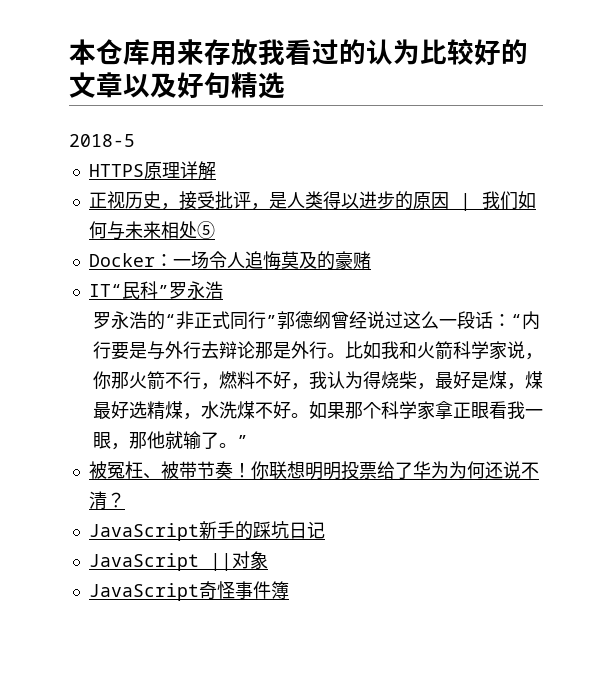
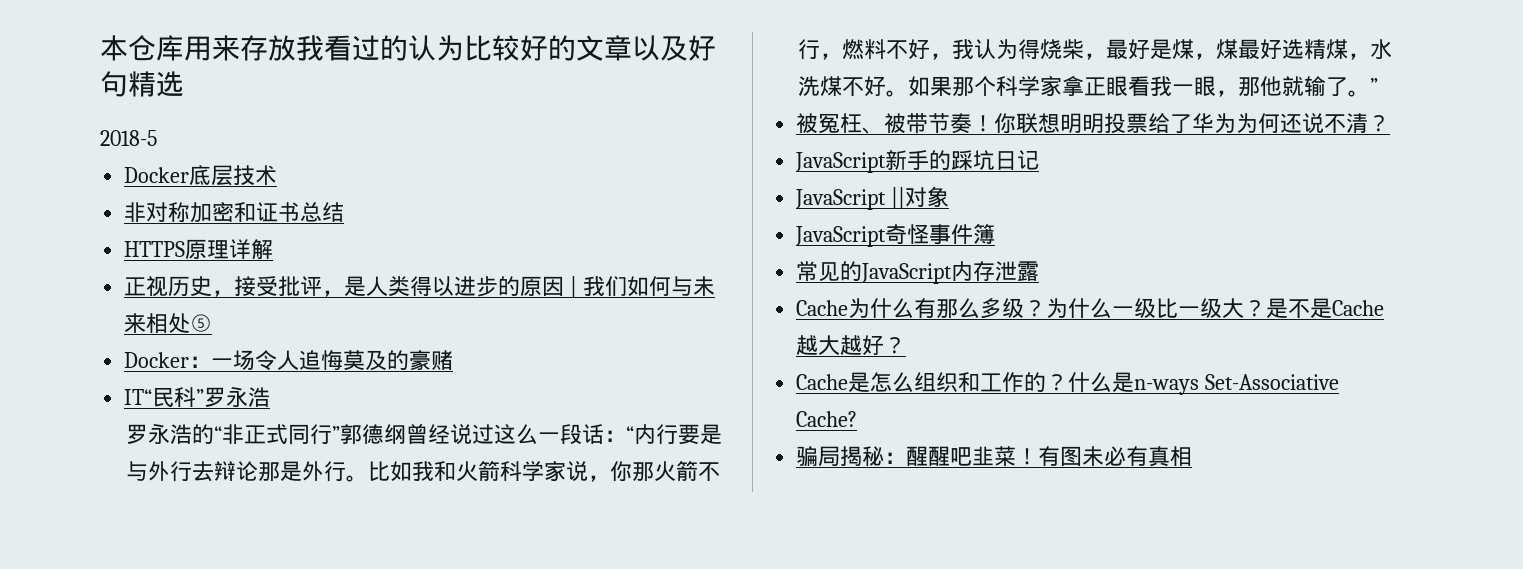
+ Docker底层技术
+ 非对称加密和证书总结
+ 常见的JavaScript内存泄露
+ Cache为什么有那么多级？为什么一级比一级大？是不是Cache越大越好？
+ Cache是怎么组织和工作的？什么是n-ways Set-Associative Cache?
+ 骗局揭秘：醒醒吧韭菜！有图未必有真相

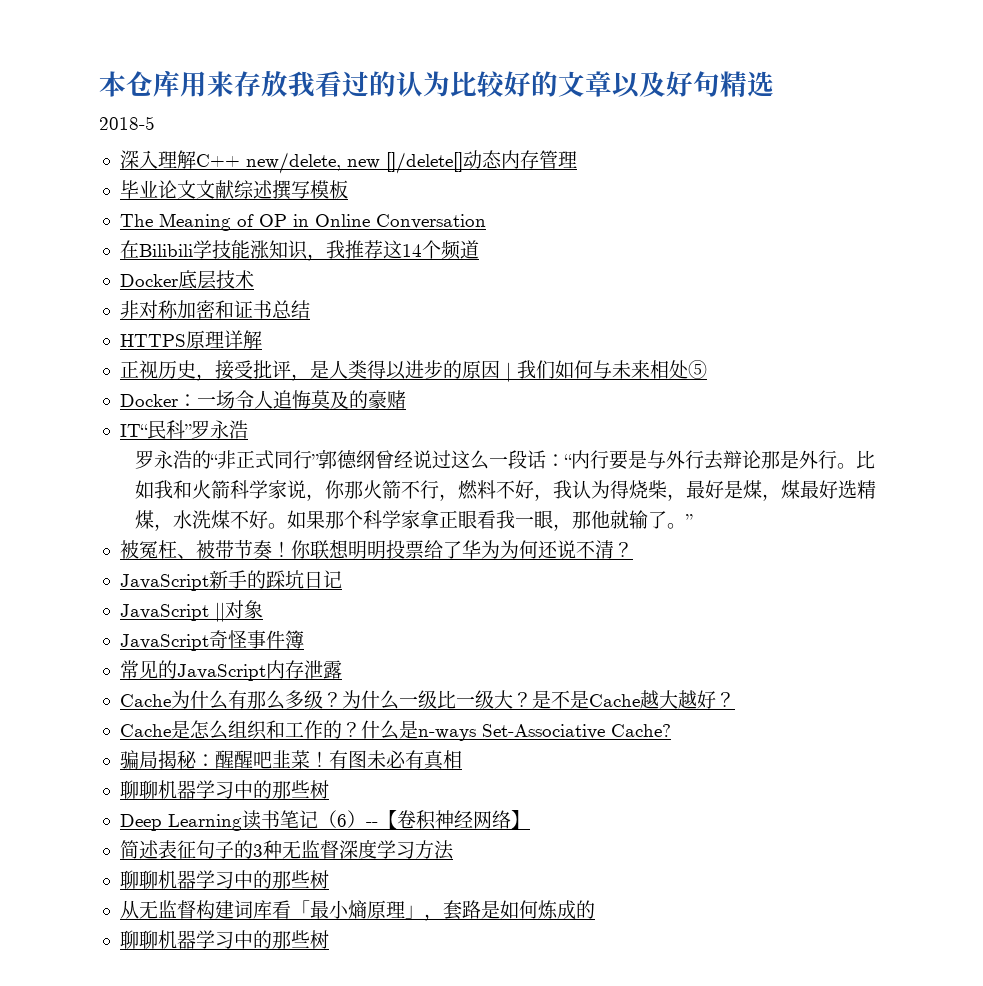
+ 深入理解C++ new/delete, new []/delete[]动态内存管理
+ 毕业论文文献综述撰写模板
+ The Meaning of OP in Online Conversation
+ 在Bilibili学技能涨知识，我推荐这14个频道
  有图未必有真相
+ 聊聊机器学习中的那些树
+ Deep Learning读书笔记（6）--【卷积神经网络】
+ 简述表征句子的3种无监督深度学习方法
+ 聊聊机器学习中的那些树
+ 从无监督构建词库看「最小熵原理」，套路是如何炼成的
+ 聊聊机器学习中的那些树

